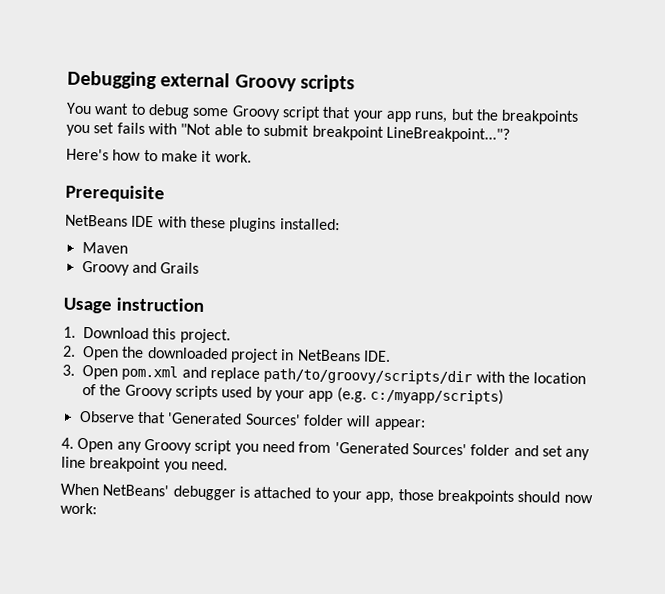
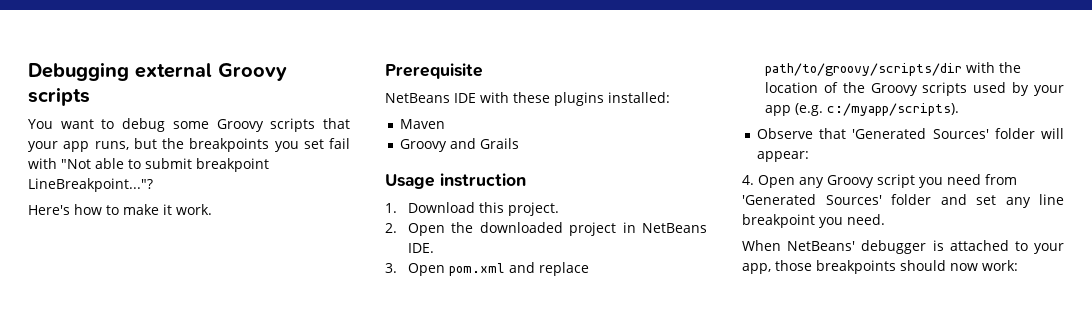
- You want to debug some Groovy script that your app runs, but the breakpoints you set fails with "Not able to submit breakpoint LineBreakpoint..."?
+ You want to debug some Groovy scripts that your app runs, but the breakpoints you set fail with "Not able to submit breakpoint LineBreakpoint..."?
- 3. Open pom.xml and replace path/to/groovy/scripts/dir with the location of the Groovy scripts used by your app (e.g. c:/myapp/scripts)
+ 3. Open pom.xml and replace path/to/groovy/scripts/dir with the location of the Groovy scripts used by your app (e.g. c:/myapp/scripts).

